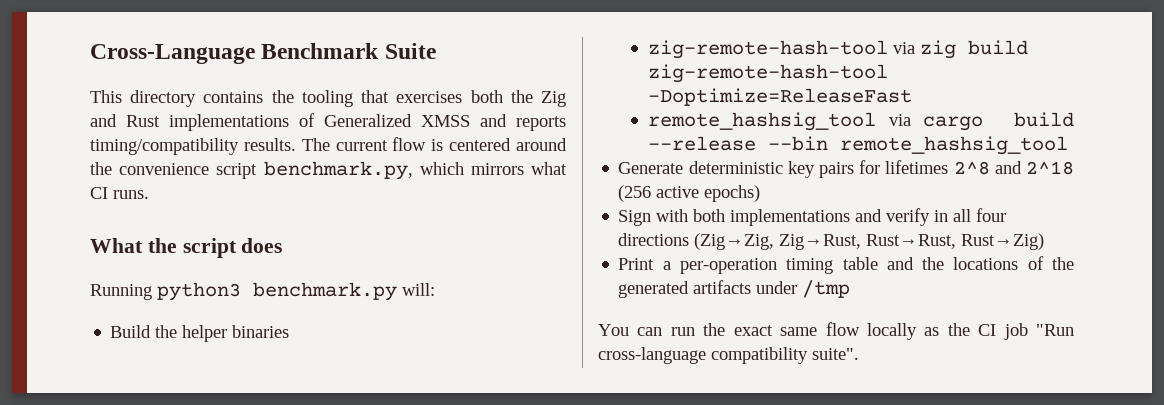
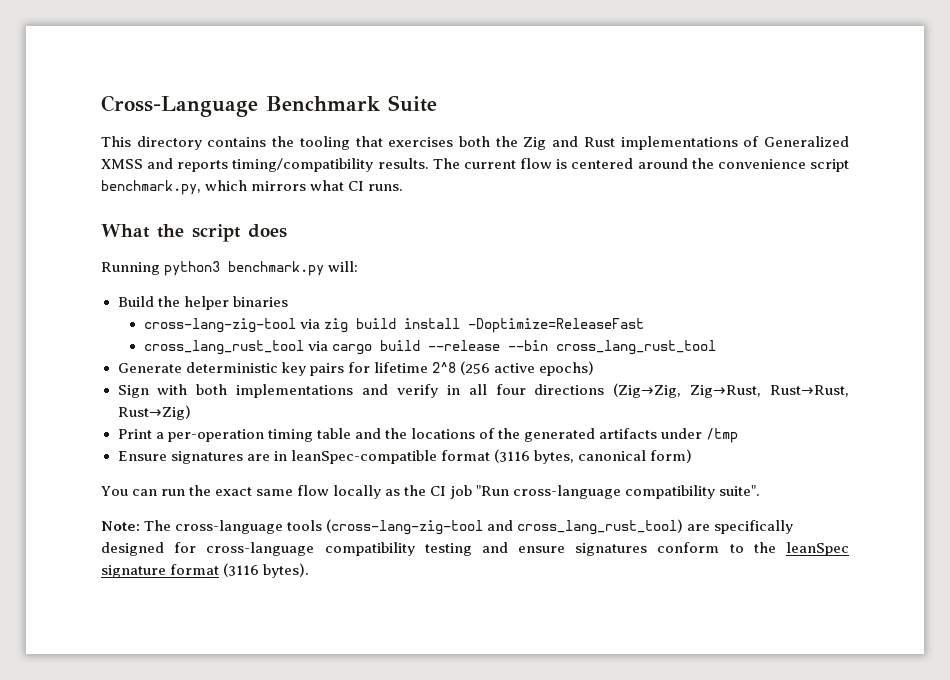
- zig-remote-hash-tool via zig build zig-remote-hash-tool -Doptimize=ReleaseFast
+ cross-lang-zig-tool via zig build install -Doptimize=ReleaseFast
- remote_hashsig_tool via cargo build --release --bin remote_hashsig_tool
+ cross_lang_rust_tool via cargo build --release --bin cross_lang_rust_tool
- Generate deterministic key pairs for lifetimes 2^8 and 2^18 (256 active epochs)
+ Generate deterministic key pairs for lifetime 2^8 (256 active epochs)
+ Ensure signatures are in leanSpec-compatible format (3116 bytes, canonical form)
+ Note: The cross-language tools (cross-lang-zig-tool and cross_lang_rust_tool) are specifically designed for cross-language compatibility testing and ensure signatures conform to the leanSpec signature format (3116 bytes).

